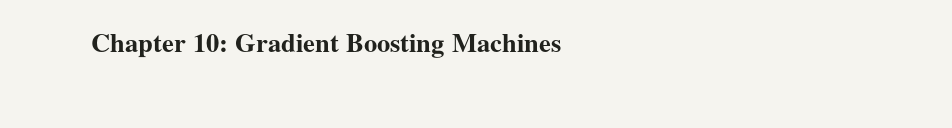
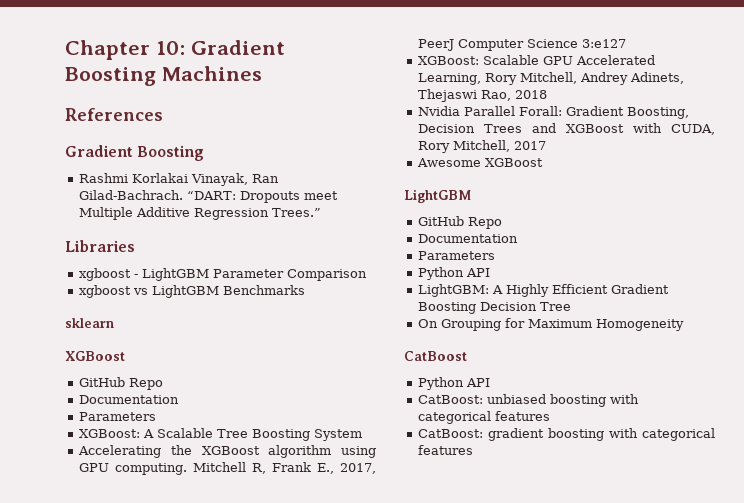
+ References
+ Gradient Boosting
+ Rashmi Korlakai Vinayak, Ran Gilad-Bachrach. “DART: Dropouts meet Multiple Additive Regression Trees.”
+ Libraries
+ xgboost - LightGBM Parameter Comparison
+ xgboost vs LightGBM Benchmarks
+ sklearn
+ XGBoost
+ GitHub Repo
+ Documentation
+ Parameters
+ XGBoost: A Scalable Tree Boosting System
+ Accelerating the XGBoost algorithm using GPU computing. Mitchell R, Frank E., 2017, PeerJ Computer Science 3:e127
+ XGBoost: Scalable GPU Accelerated Learning, Rory Mitchell, Andrey Adinets, Thejaswi Rao, 2018
+ Nvidia Parallel Forall: Gradient Boosting, Decision Trees and XGBoost with CUDA, Rory Mitchell, 2017
+ Awesome XGBoost
+ LightGBM
+ GitHub Repo
+ Documentation
+ Parameters
+ Python API
+ LightGBM: A Highly Efficient Gradient Boosting Decision Tree
+ On Grouping for Maximum Homogeneity
+ CatBoost
+ Python API
+ CatBoost: unbiased boosting with categorical features
+ CatBoost: gradient boosting with categorical features

